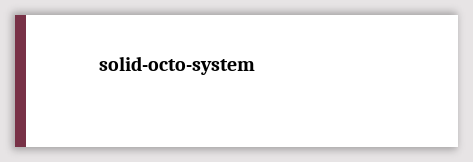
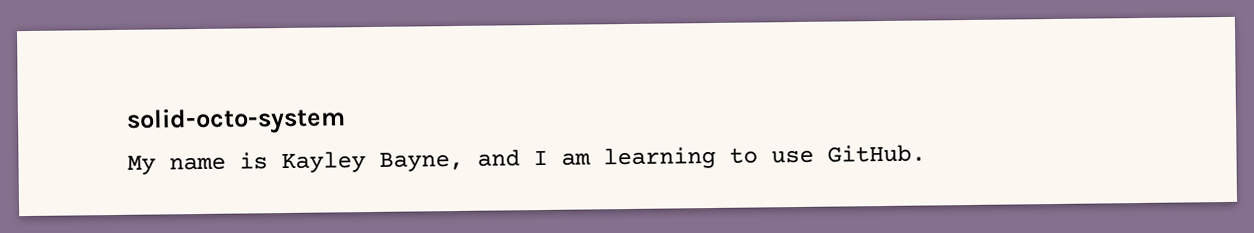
+ My name is Kayley Bayne, and I am learning to use GitHub.

